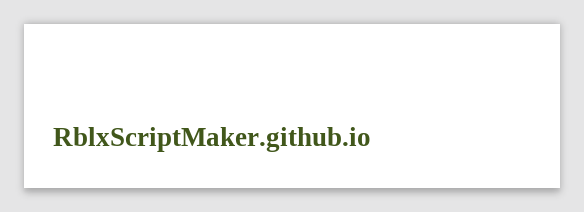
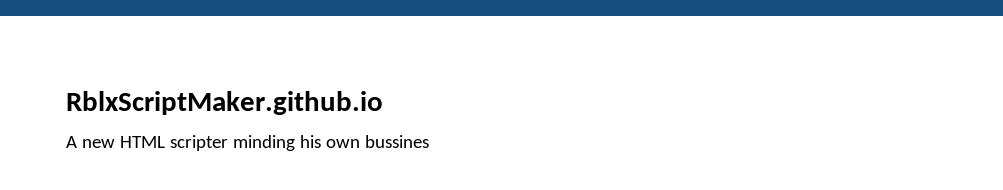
+ A new HTML scripter minding his own bussines

